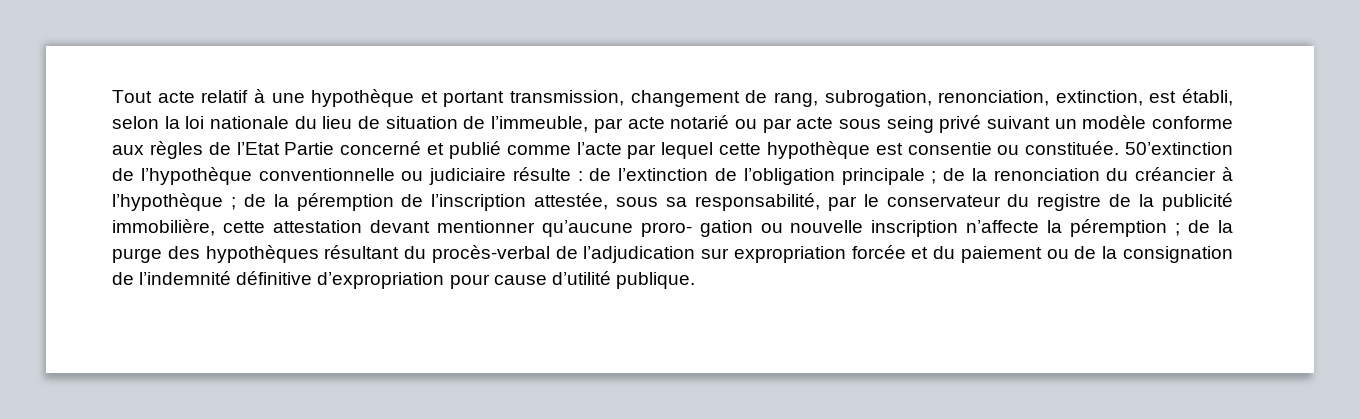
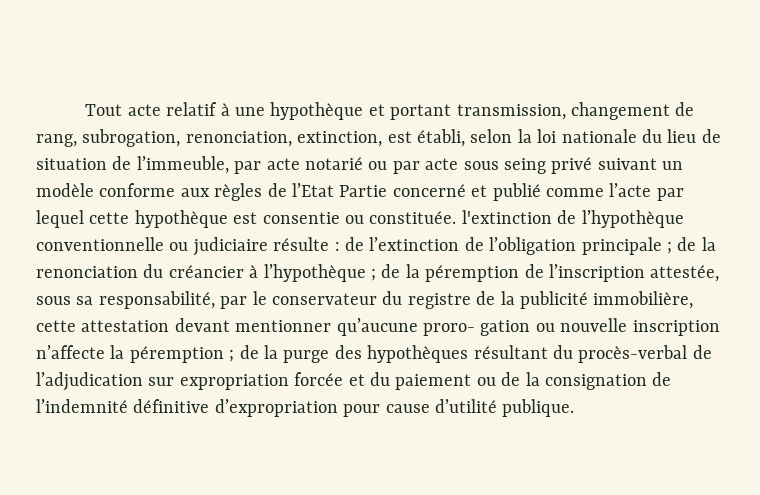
- Tout acte relatif à une hypothèque et portant transmission, changement de rang, subrogation, renonciation, extinction, est établi, selon la loi nationale du lieu de situation de l’immeuble, par acte notarié ou par acte sous seing privé suivant un modèle conforme aux règles de l’Etat Partie concerné et publié comme l’acte par lequel cette hypothèque est consentie ou constituée. 50’extinction de l’hypothèque conventionnelle ou judiciaire résulte :
+ Tout acte relatif à une hypothèque et portant transmission, changement de rang, subrogation, renonciation, extinction, est établi, selon la loi nationale du lieu de situation de l’immeuble, par acte notarié ou par acte sous seing privé suivant un modèle conforme aux règles de l’Etat Partie concerné et publié comme l’acte par lequel cette hypothèque est consentie ou constituée. l'extinction de l’hypothèque conventionnelle ou judiciaire résulte :

